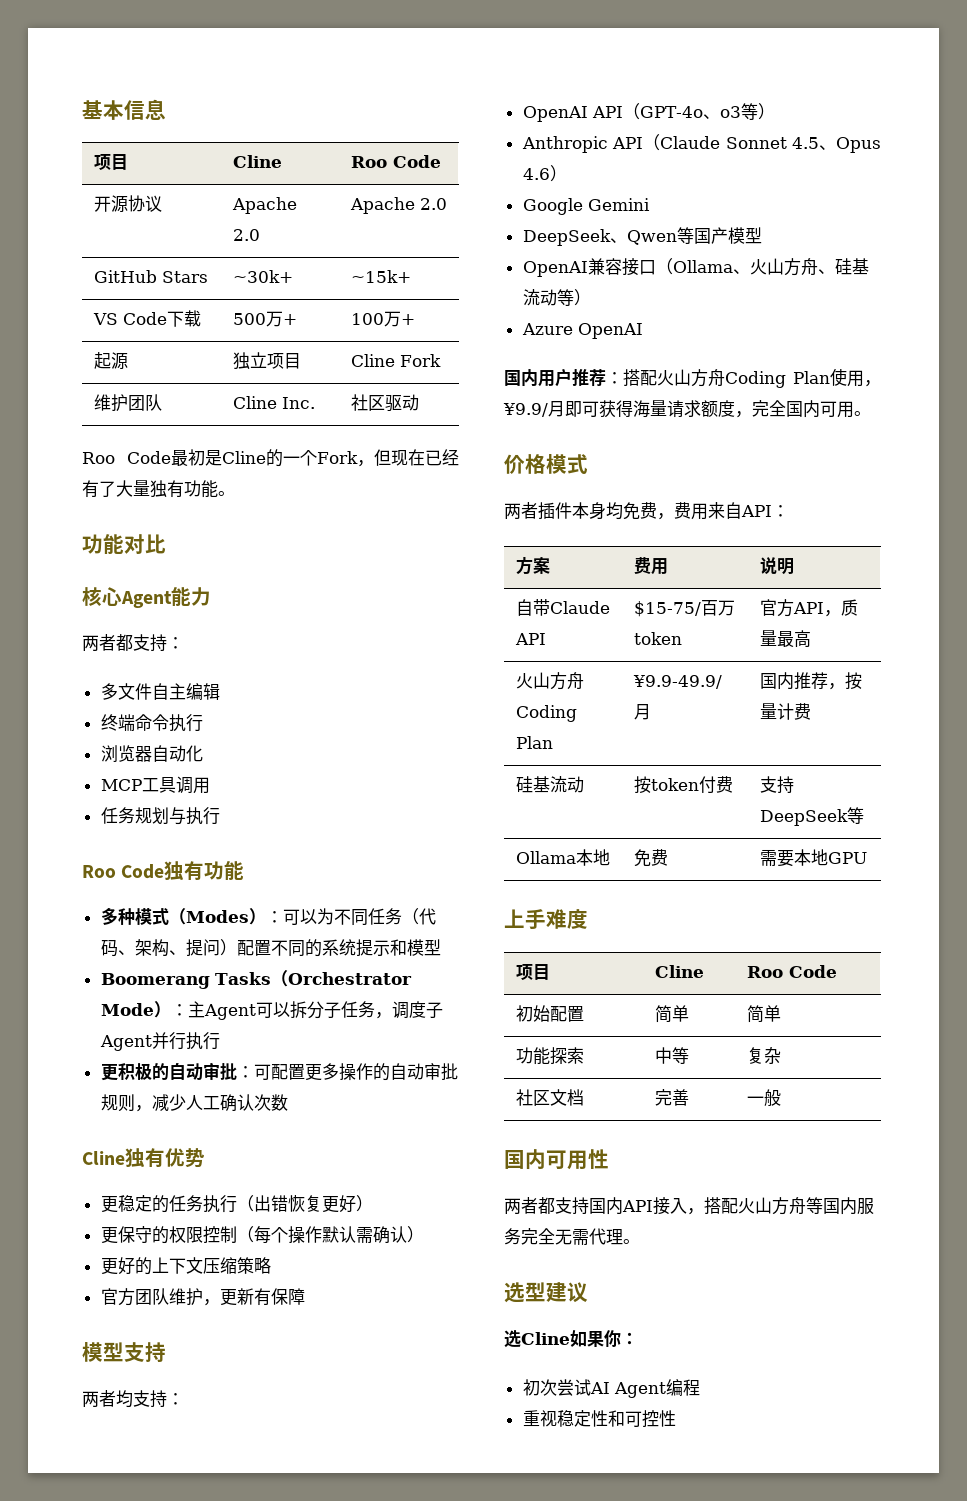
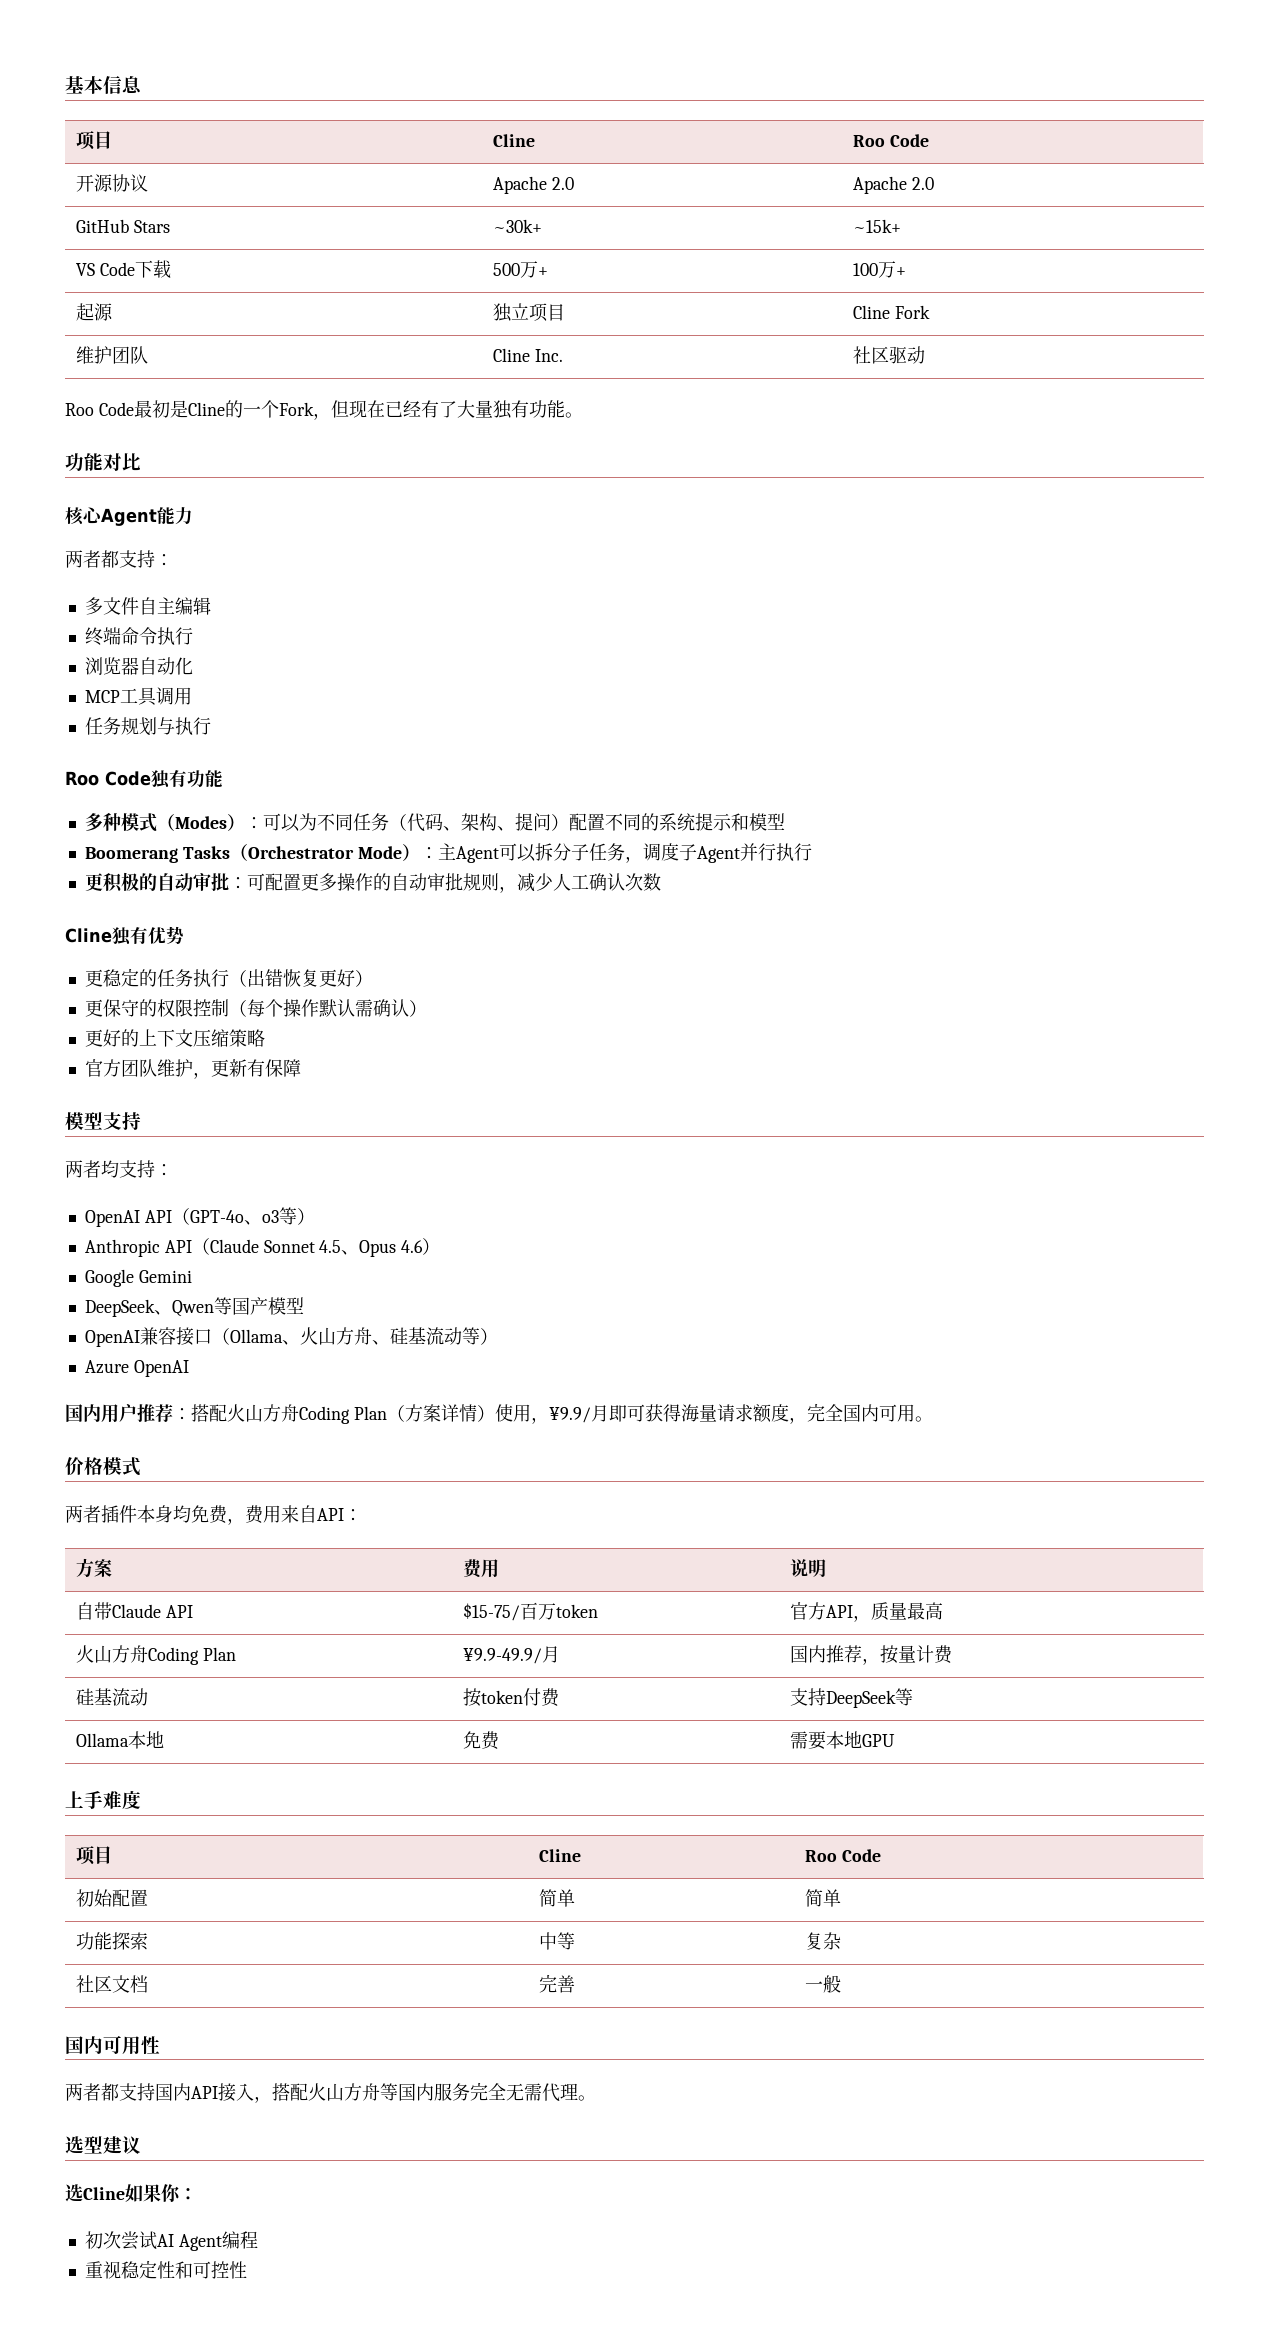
- 国内用户推荐：搭配火山方舟Coding Plan使用，¥9.9/月即可获得海量请求额度，完全国内可用。
+ 国内用户推荐：搭配火山方舟Coding Plan（方案详情）使用，¥9.9/月即可获得海量请求额度，完全国内可用。

